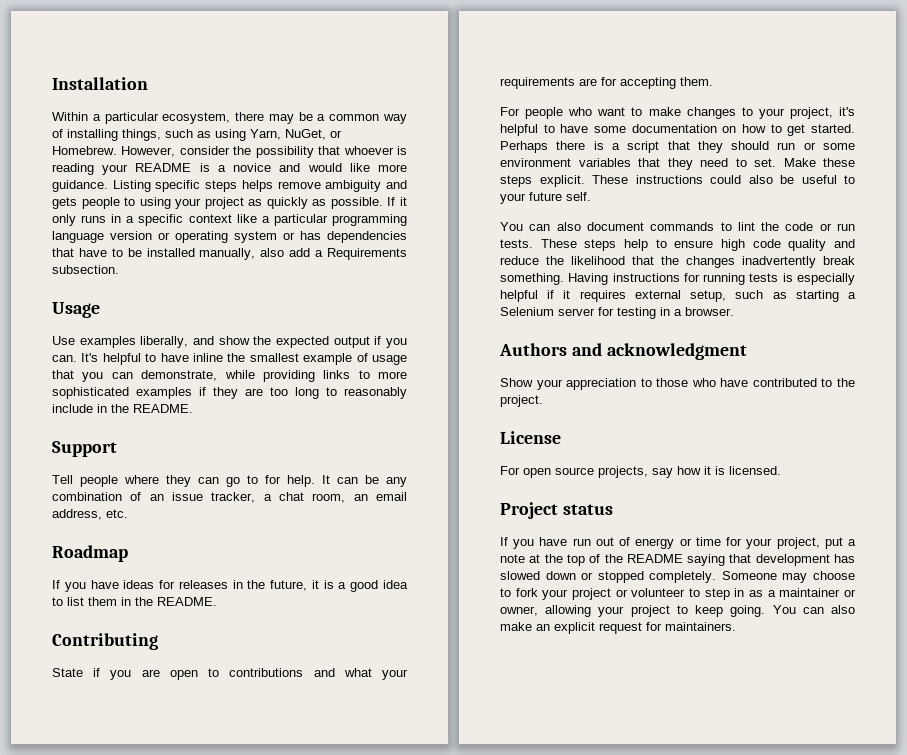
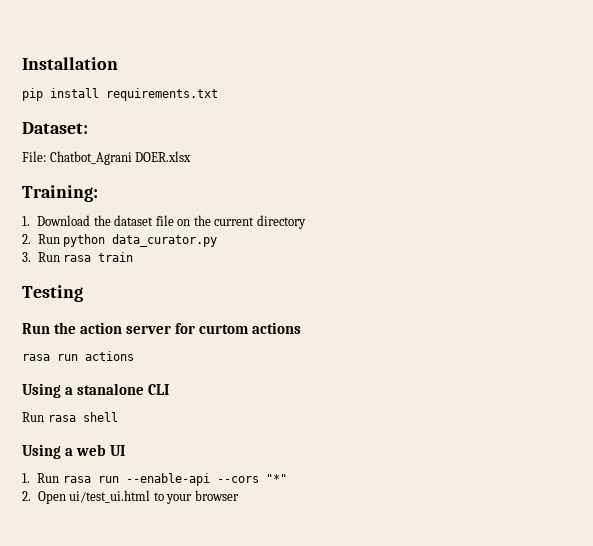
- Within a particular ecosystem, there may be a common way of installing things, such as using Yarn, NuGet, or Homebrew. However, consider the possibility that whoever is reading your README is a novice and would like more guidance. Listing specific steps helps remove ambiguity and gets people to using your project as quickly as possible. If it only runs in a specific context like a particular programming language version or operating system or has dependencies that have to be installed manually, also add a Requirements subsection.
- Usage
- Use examples liberally, and show the expected output if you can. It's helpful to have inline the smallest example of usage that you can demonstrate, while providing links to more sophisticated examples if they are too long to reasonably include in the README.
- Support
- Tell people where they can go to for help. It can be any combination of an issue tracker, a chat room, an email address, etc.
- Roadmap
- If you have ideas for releases in the future, it is a good idea to list them in the README.
- Contributing
- State if you are open to contributions and what your requirements are for accepting them.
- For people who want to make changes to your project, it's helpful to have some documentation on how to get started. Perhaps there is a script that they should run or some environment variables that they need to set. Make these steps explicit. These instructions could also be useful to your future self.
- You can also document commands to lint the code or run tests. These steps help to ensure high code quality and reduce the likelihood that the changes inadvertently break something. Having instructions for running tests is especially helpful if it requires external setup, such as starting a Selenium server for testing in a browser.
- Authors and acknowledgment
- Show your appreciation to those who have contributed to the project.
- License
- For open source projects, say how it is licensed.
- Project status
- If you have run out of energy or time for your project, put a note at the top of the README saying that development has slowed down or stopped completely. Someone may choose to fork your project or volunteer to step in as a maintainer or owner, allowing your project to keep going. You can also make an explicit request for maintainers.
+ pip install requirements.txt
+ Dataset:
+ File: Chatbot_Agrani DOER.xlsx
+ Training:
+ 1. Download the dataset file on the current directory
+ 2. Run python data_curator.py
+ 3. Run rasa train
+ Testing
+ Run the action server for curtom actions
+ rasa run actions
+ Using a stanalone CLI
+ Run rasa shell
+ Using a web UI
+ 1. Run rasa run --enable-api --cors "*"
+ 2. Open ui/test_ui.html to your browser

